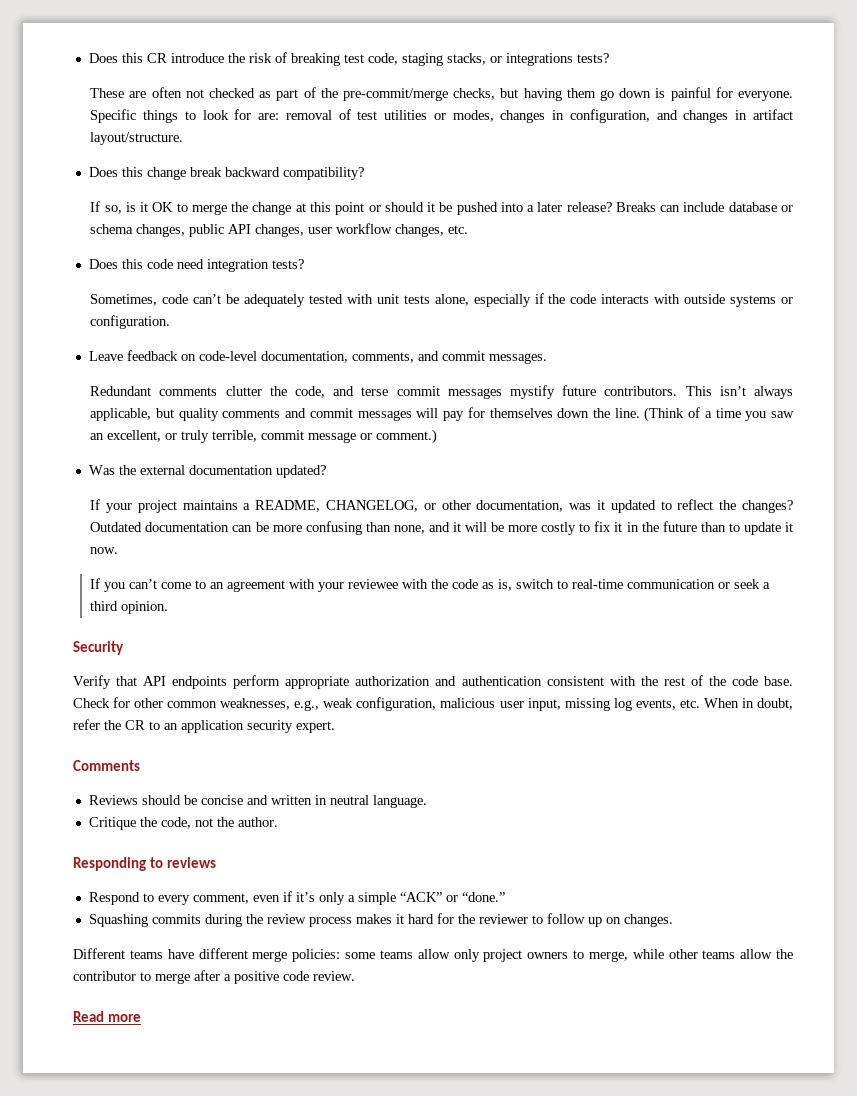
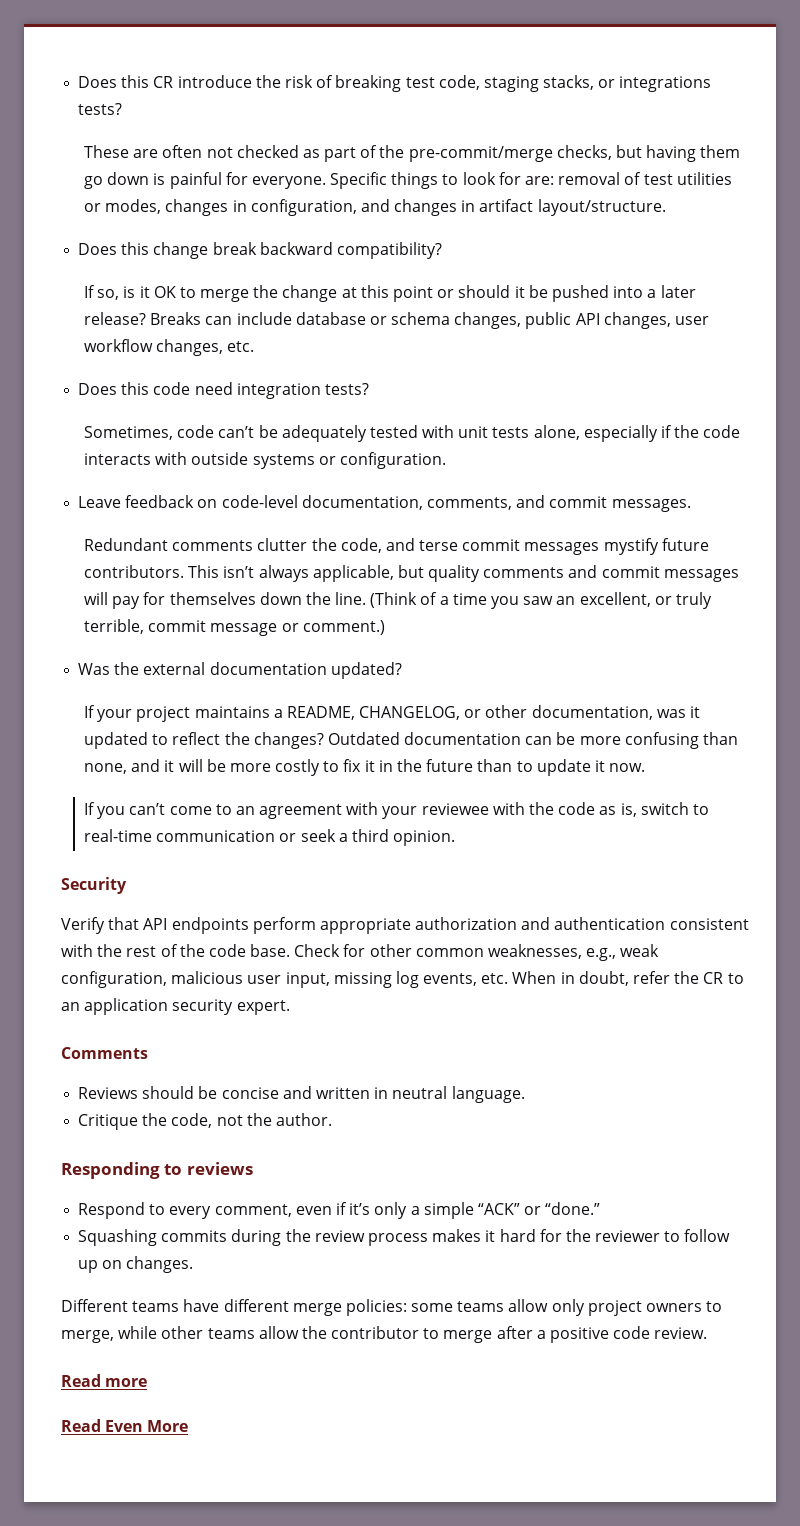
+ Read Even More

